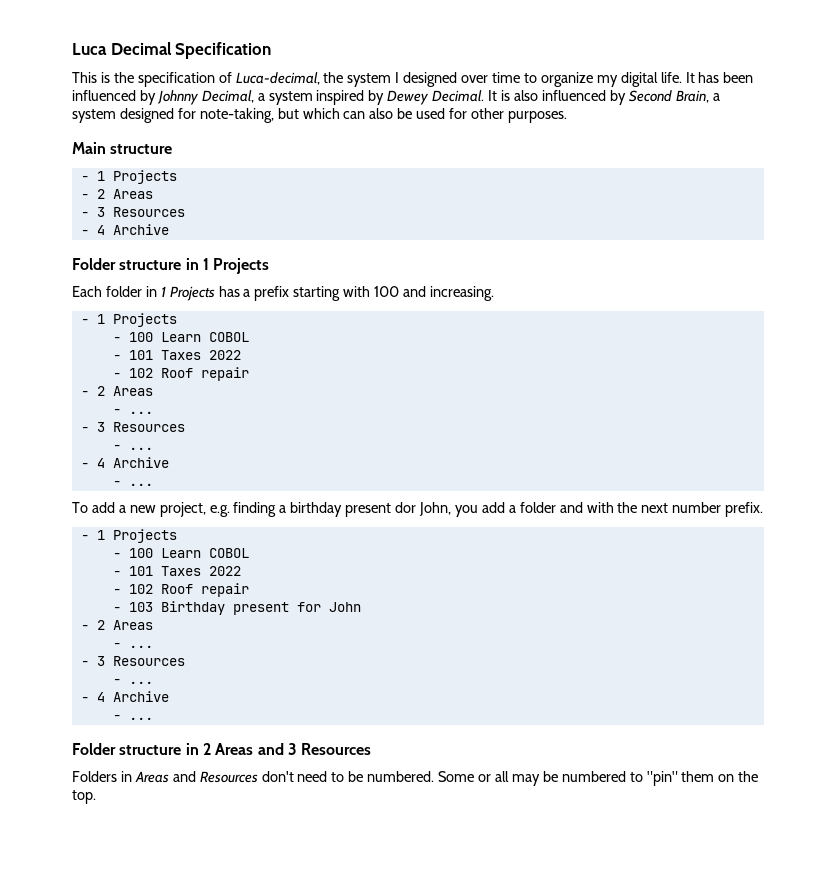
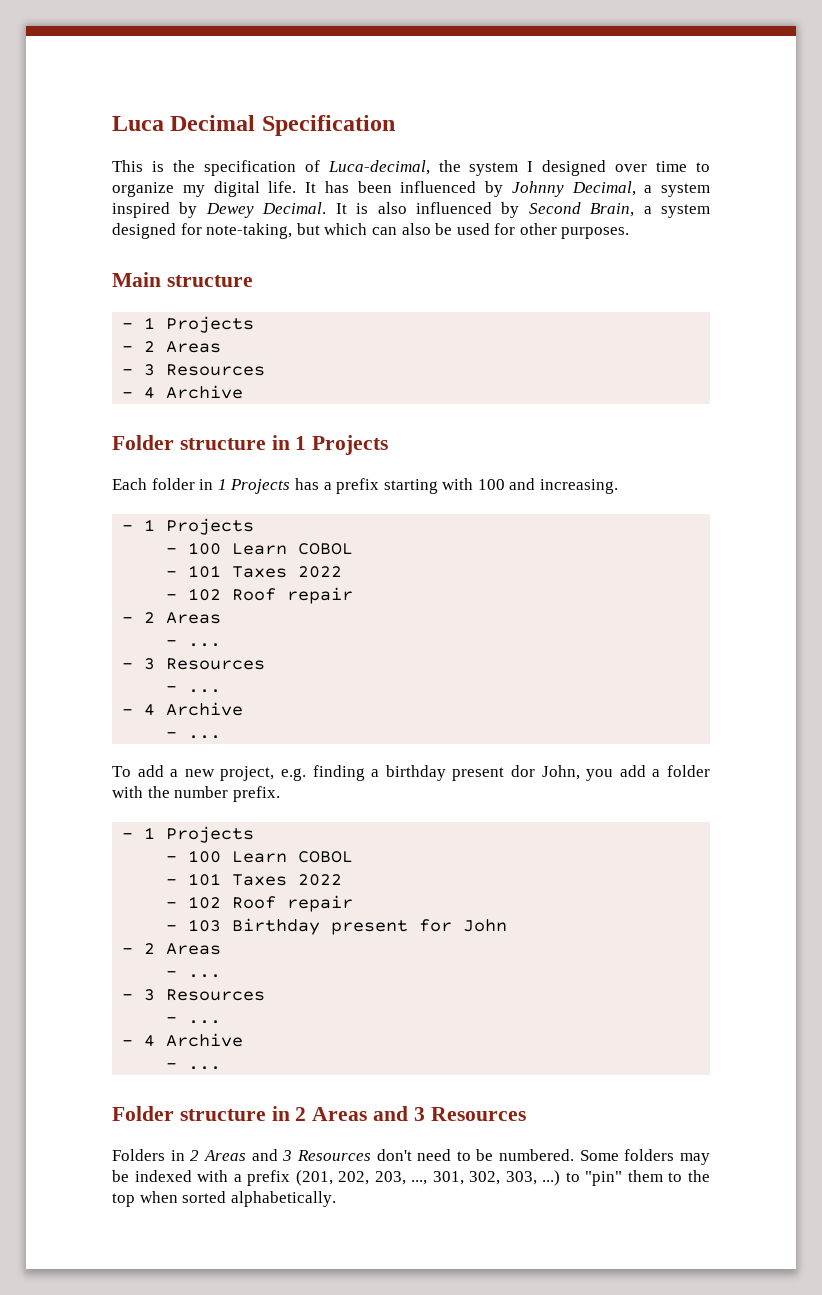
- To add a new project, e.g. finding a birthday present dor John, you add a folder and with the next number prefix.
+ To add a new project, e.g. finding a birthday present dor John, you add a folder with the number prefix.
- Folders in Areas and Resources don't need to be numbered.
+ Folders in 2 Areas and 3 Resources don't need to be numbered.
- Some or all may be numbered to "pin" them on the top.
+ Some folders may be indexed with a prefix (201, 202, 203, ..., 301, 302, 303, ...) to "pin" them to the top when sorted alphabetically.

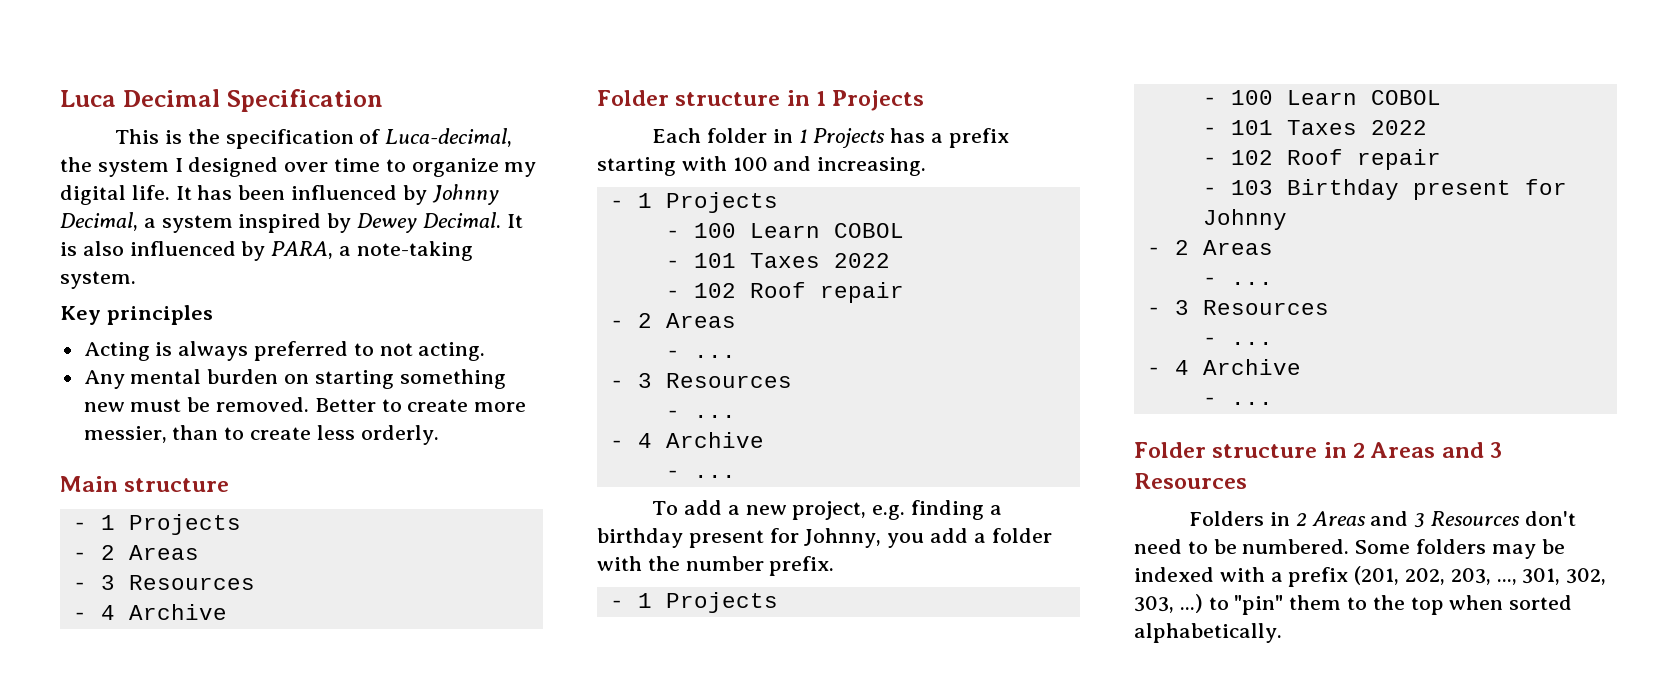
- It is also influenced by Second Brain, a system designed for note-taking, but which can also be used for other purposes.
+ It is also influenced by PARA, a note-taking system.
+ Key principles
+ Acting is always preferred to not acting.
+ Any mental burden on starting something new must be removed. Better to create more messier, than to create less orderly.
- To add a new project, e.g. finding a birthday present dor John, you add a folder with the number prefix.
+ To add a new project, e.g. finding a birthday present for Johnny, you add a folder with the number prefix.
- - 103 Birthday present for John
+ - 103 Birthday present for Johnny

